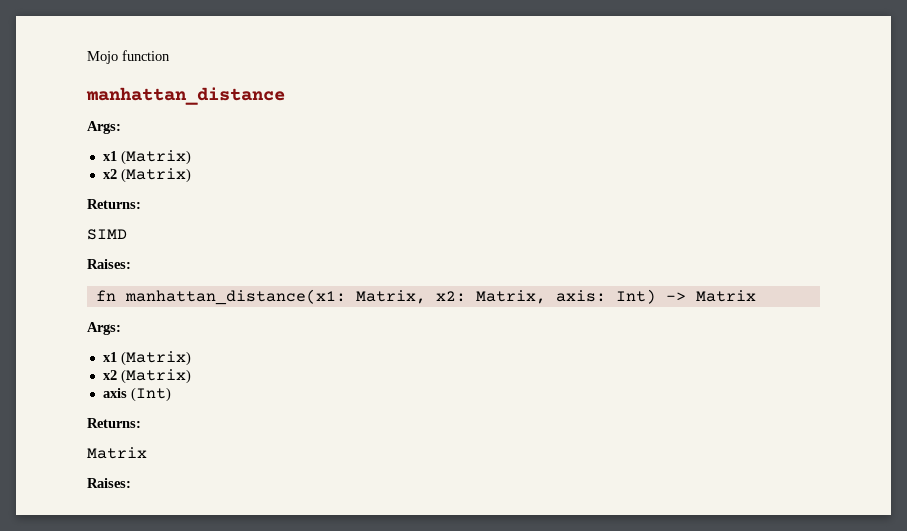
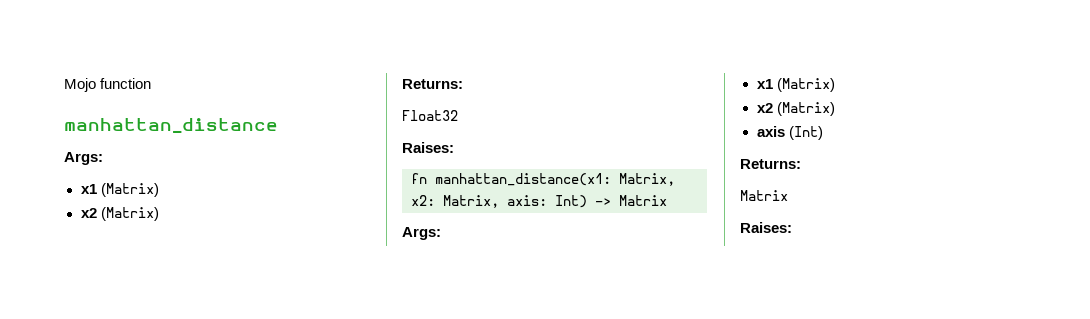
- SIMD
+ Float32

